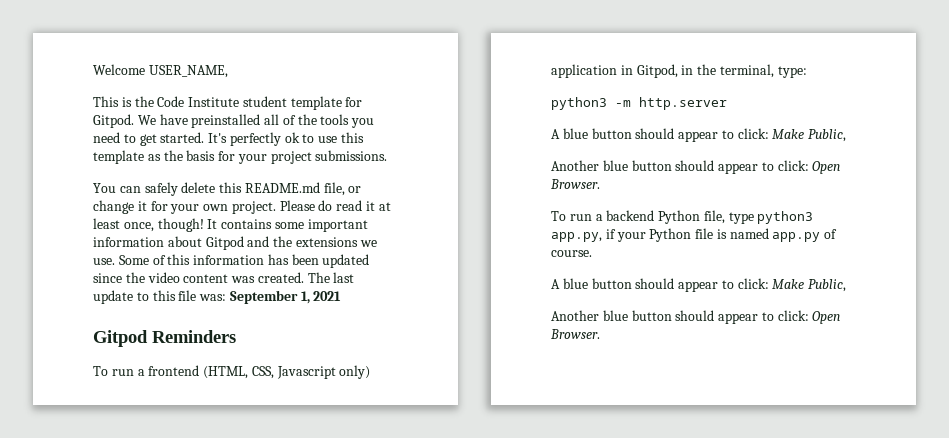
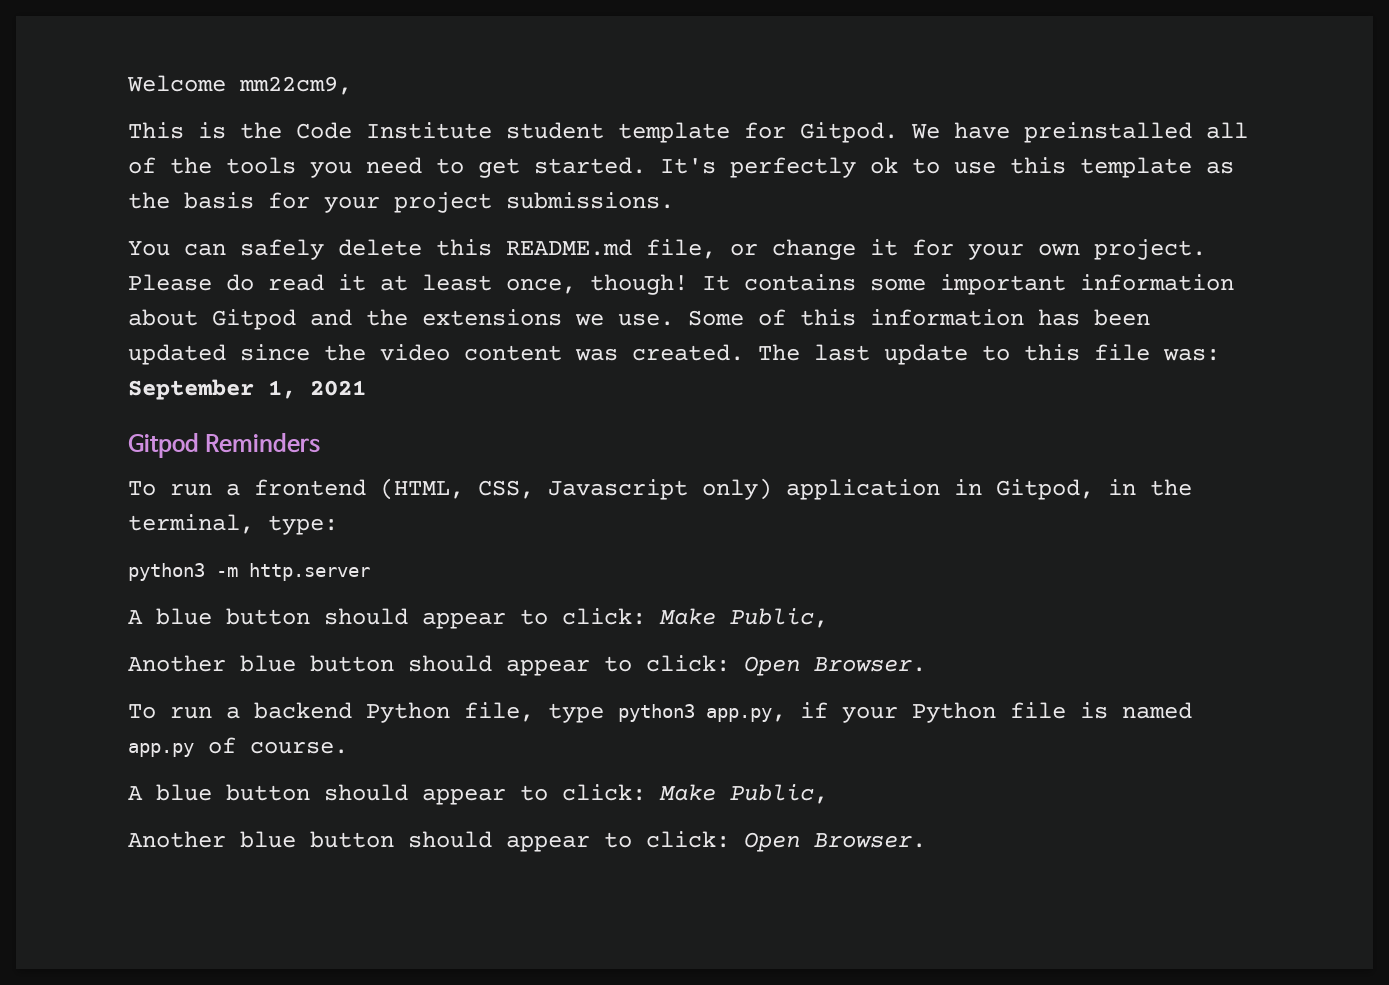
- Welcome USER_NAME,
+ Welcome mm22cm9,

